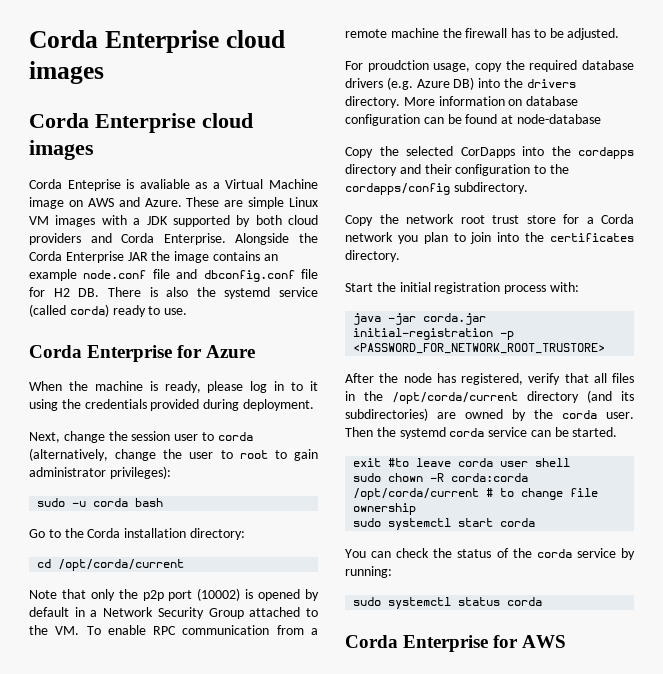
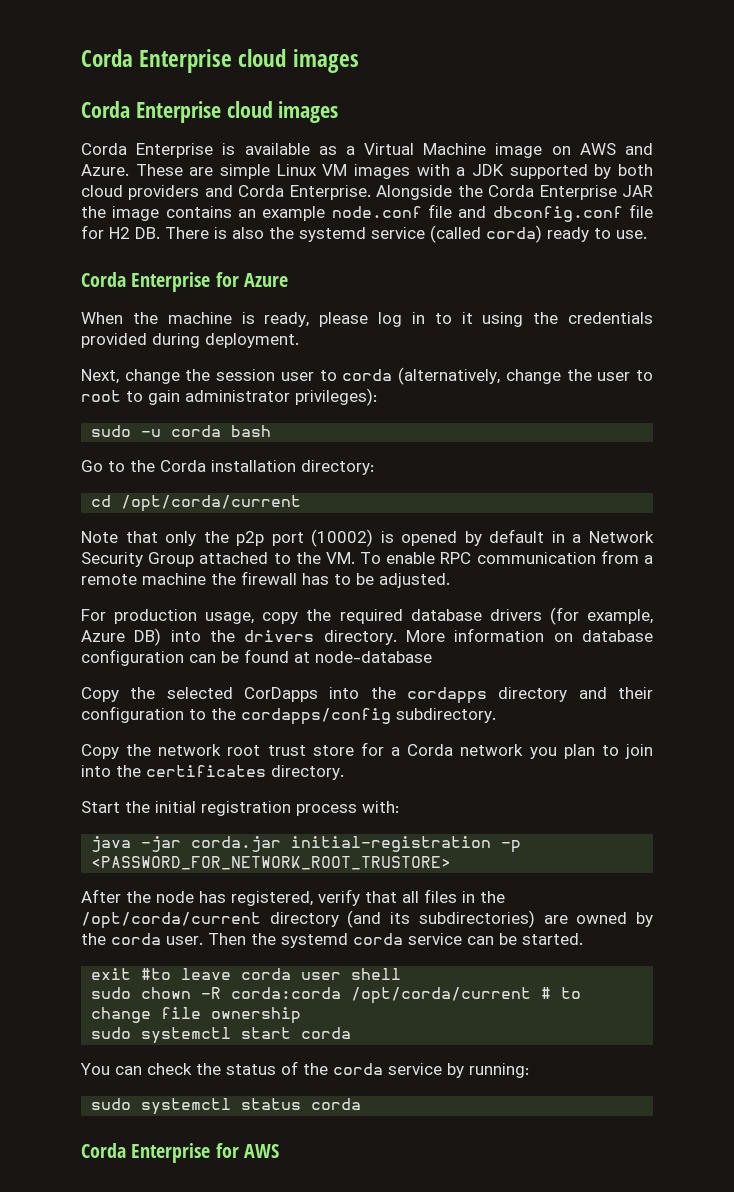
- Corda Enteprise is avaliable as a Virtual Machine image on AWS and Azure.
+ Corda Enterprise is available as a Virtual Machine image on AWS and Azure.
- For proudction usage, copy the required database drivers (e.g. Azure DB) into the drivers directory.
+ For production usage, copy the required database drivers (for example, Azure DB) into the drivers directory.

